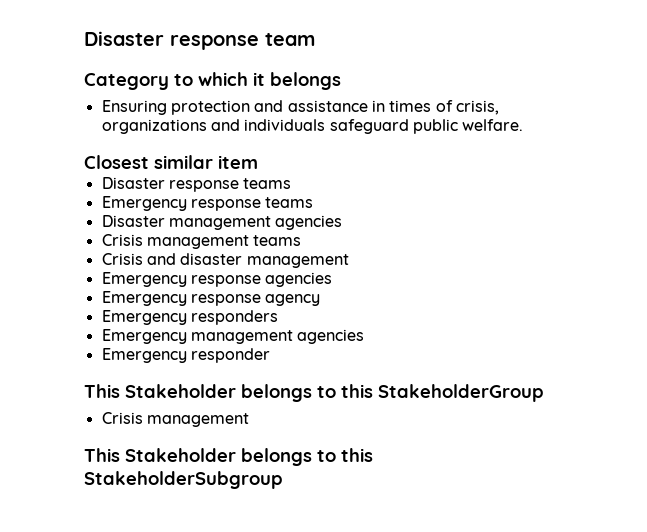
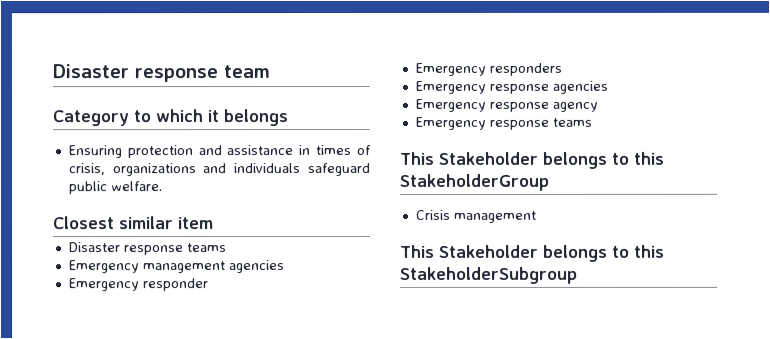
- Emergency response teams
- Disaster management agencies
- Crisis management teams
- Crisis and disaster management
+ Emergency management agencies
+ Emergency responder
+ Emergency responders
- Emergency responders
- Emergency management agencies
- Emergency responder
+ Emergency response teams

